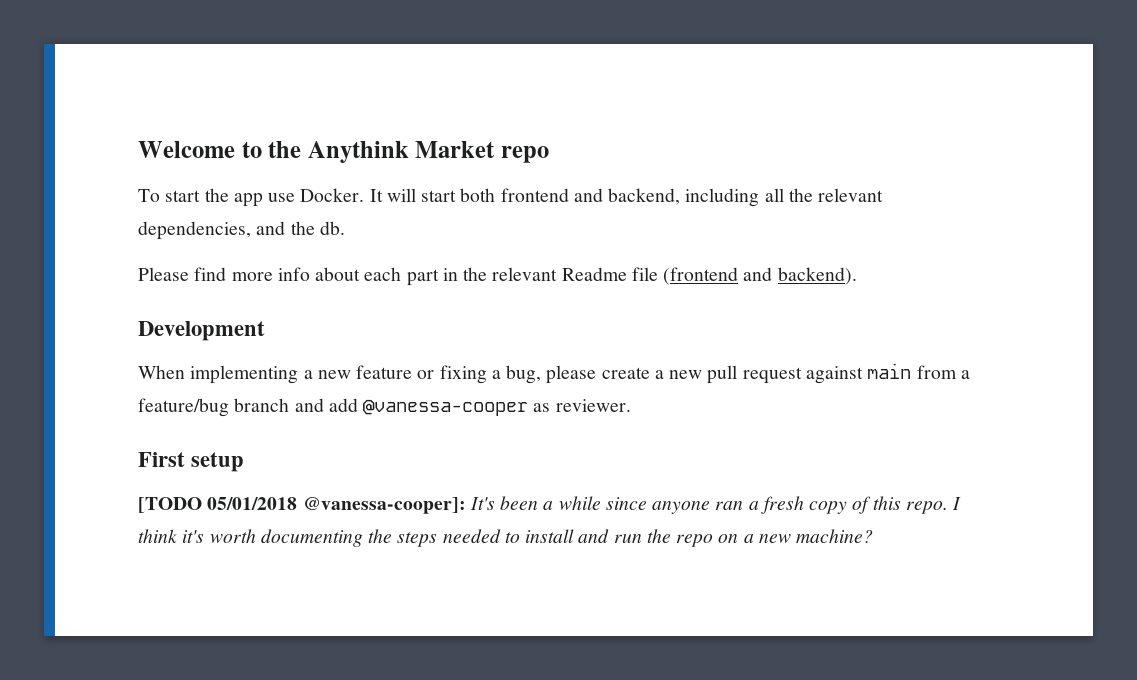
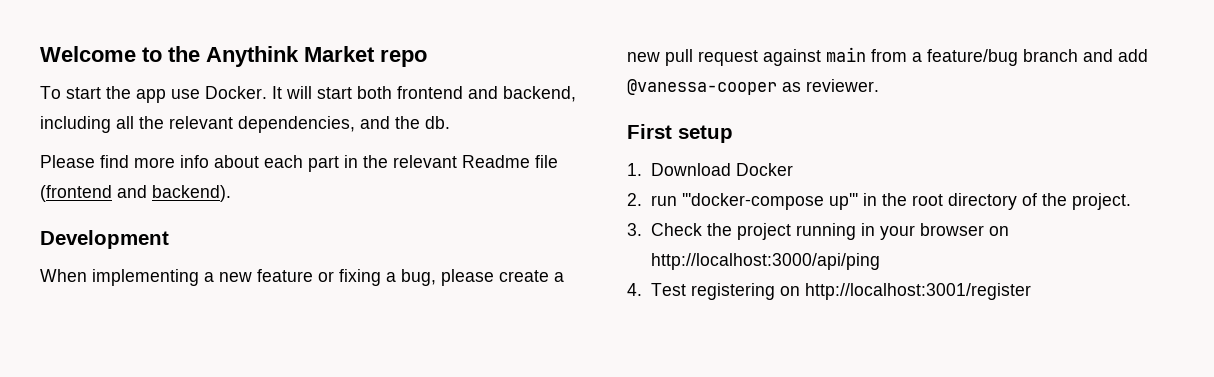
- [TODO 05/01/2018 @vanessa-cooper]: It's been a while since anyone ran a fresh copy of this repo. I think it's worth documenting the steps needed to install and run the repo on a new machine?
+ 1. Download Docker
+ 2. run '''docker-compose up''' in the root directory of the project.
+ 3. Check the project running in your browser on http://localhost:3000/api/ping
+ 4. Test registering on http://localhost:3001/register

